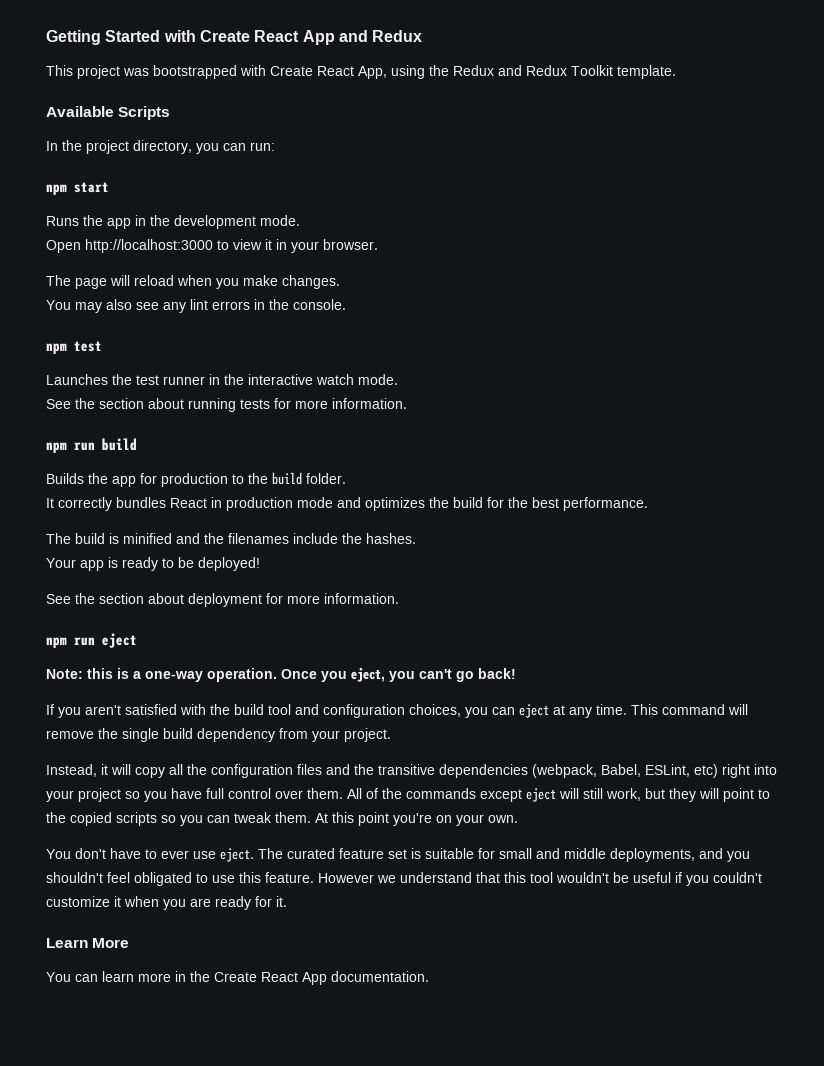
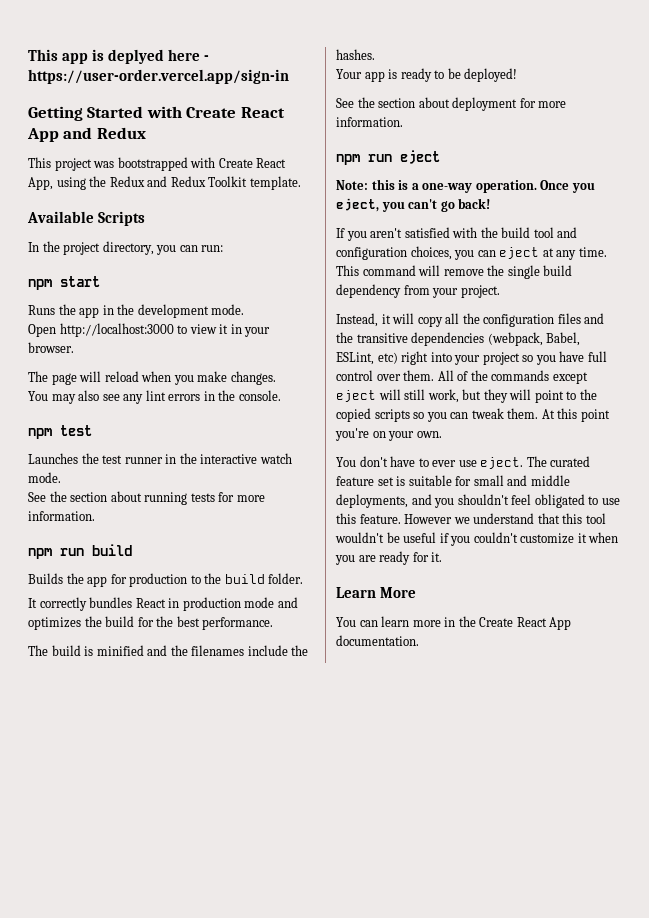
+ This app is deplyed here - https://user-order.vercel.app/sign-in

